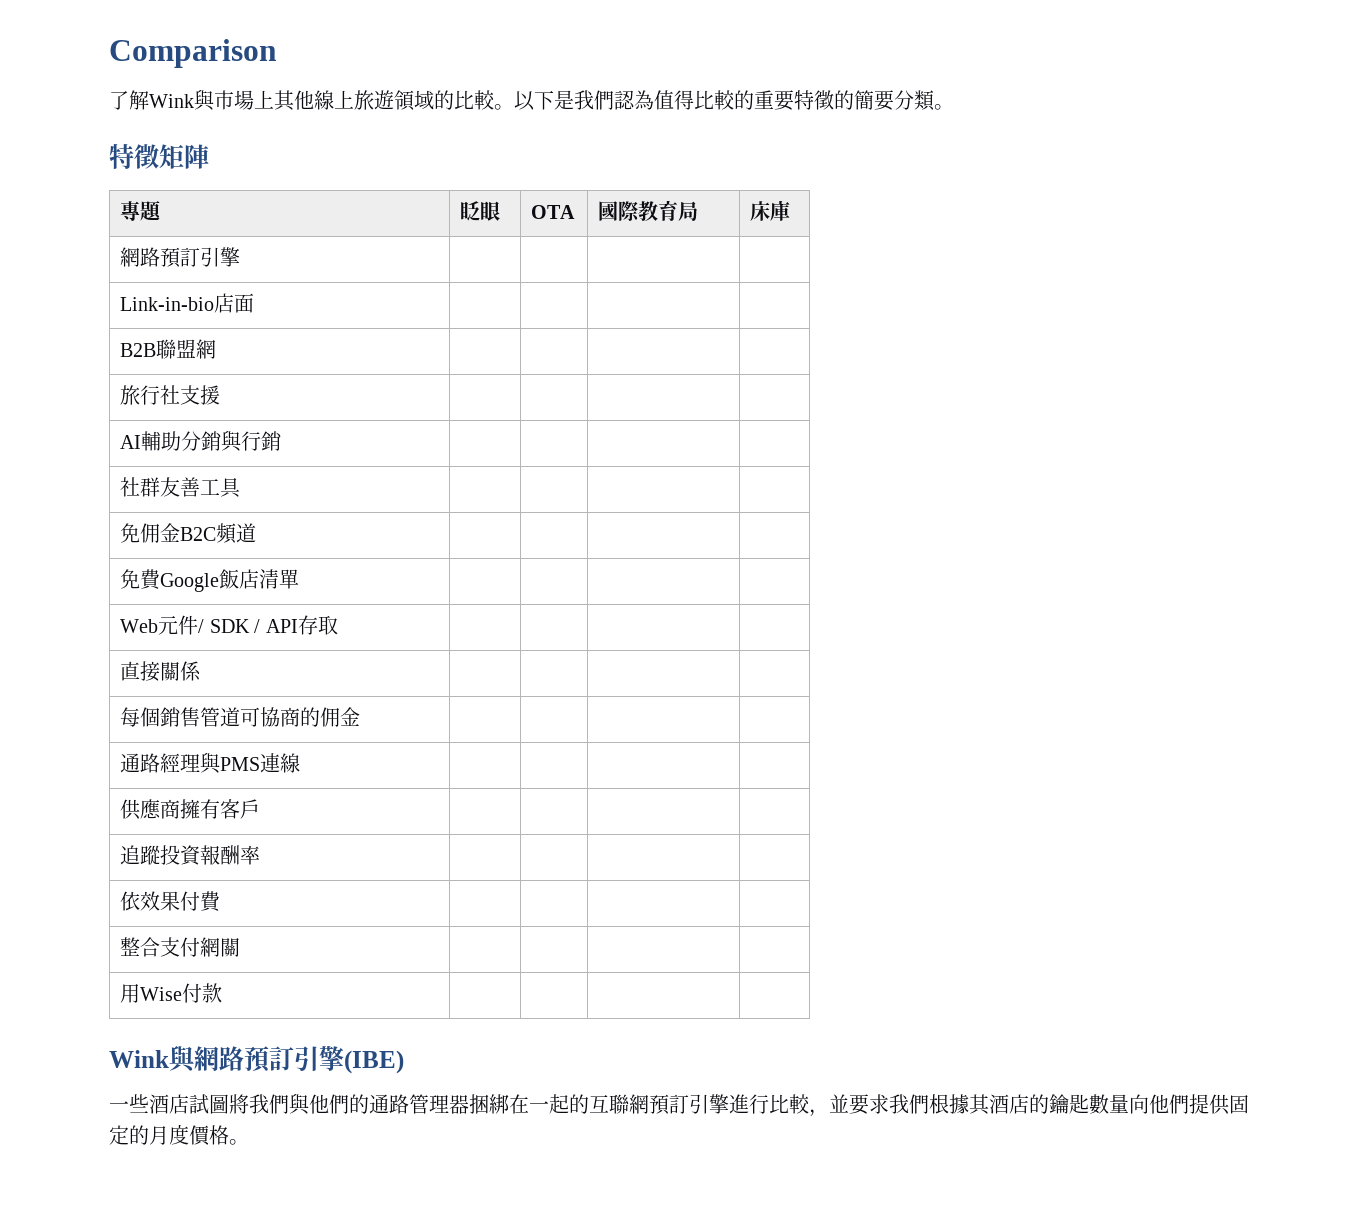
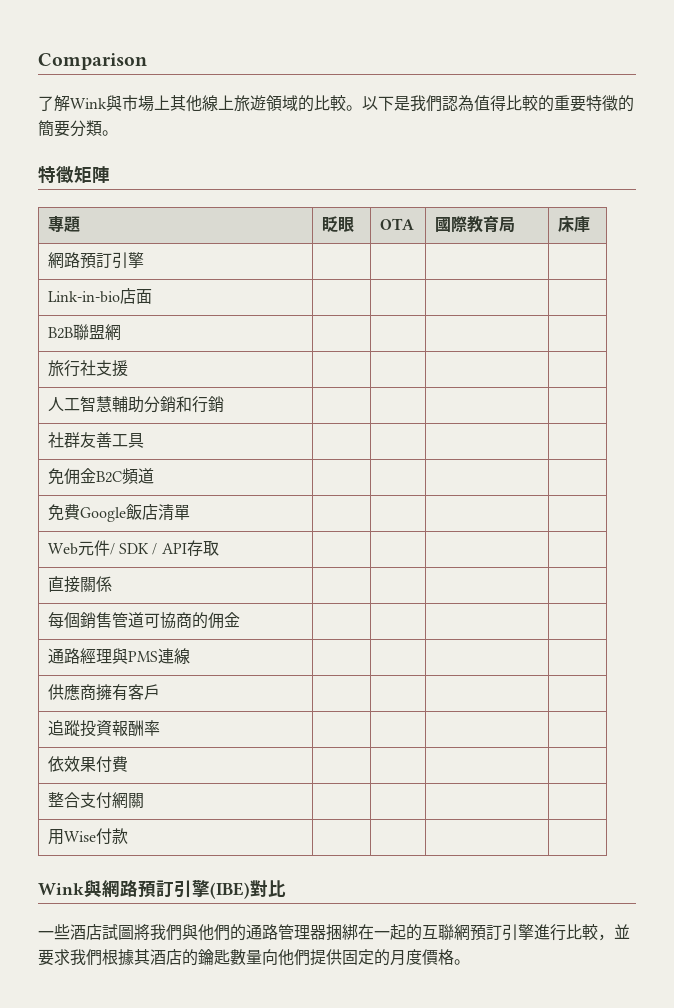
- AI輔助分銷與行銷 | | | |
+ 人工智慧輔助分銷和行銷 | | | |
- Wink與網路預訂引擎(IBE)
+ Wink與網路預訂引擎(IBE)對比

